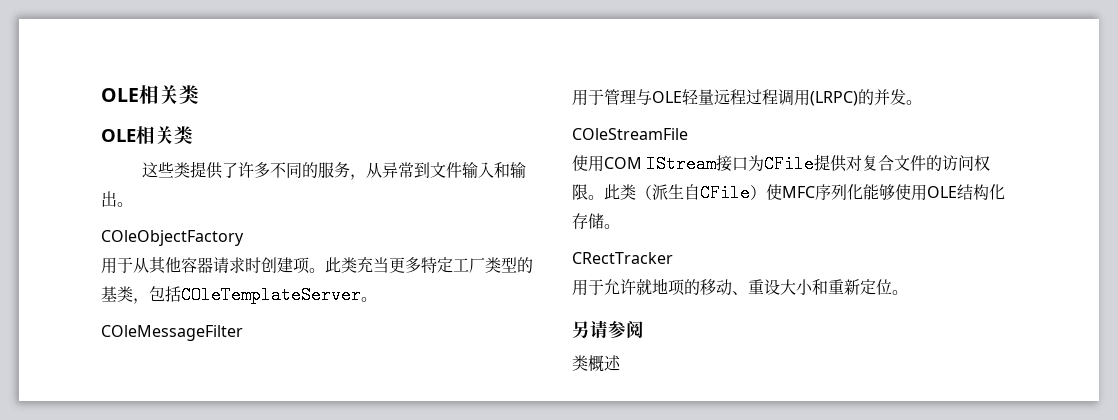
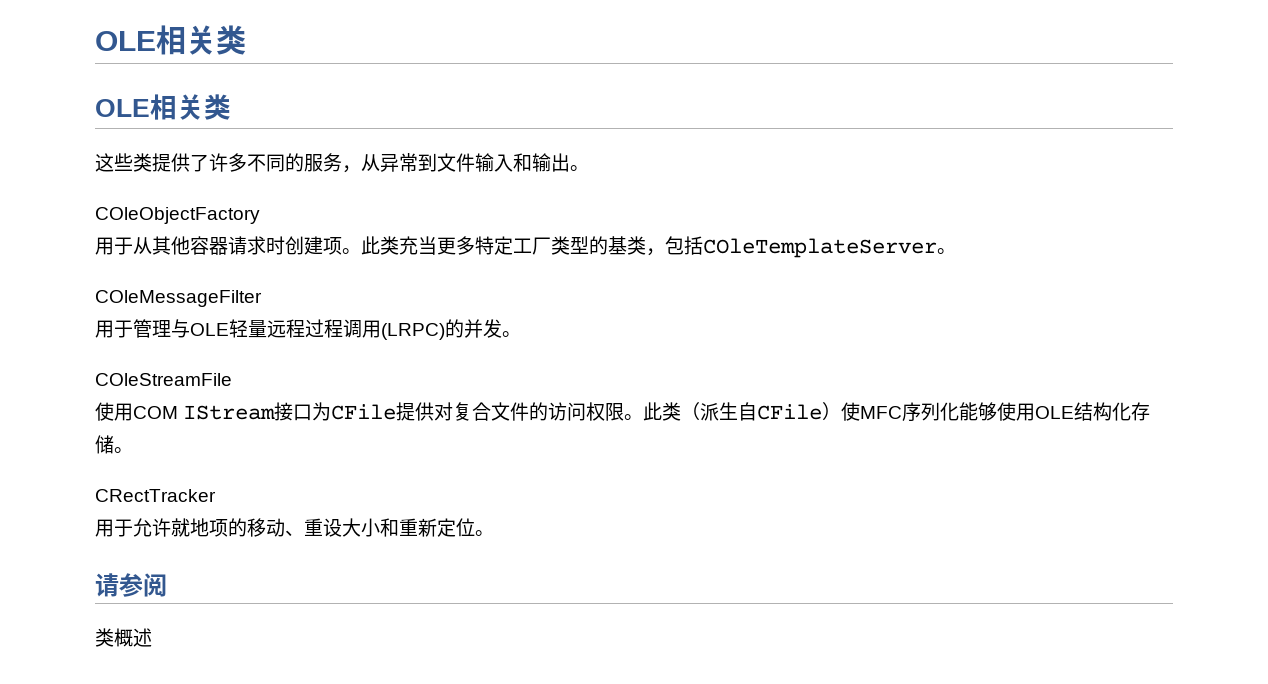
- 另请参阅
+ 请参阅

